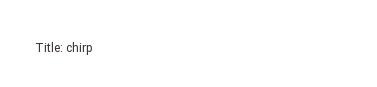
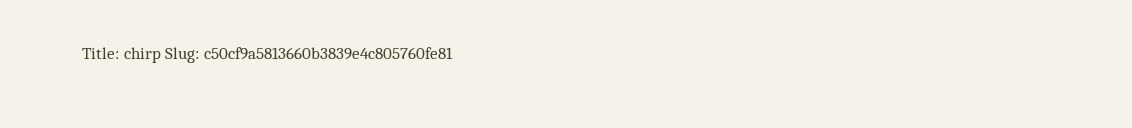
- Title: chirp
+ Title: chirp Slug: c50cf9a5813660b3839e4c805760fe81

